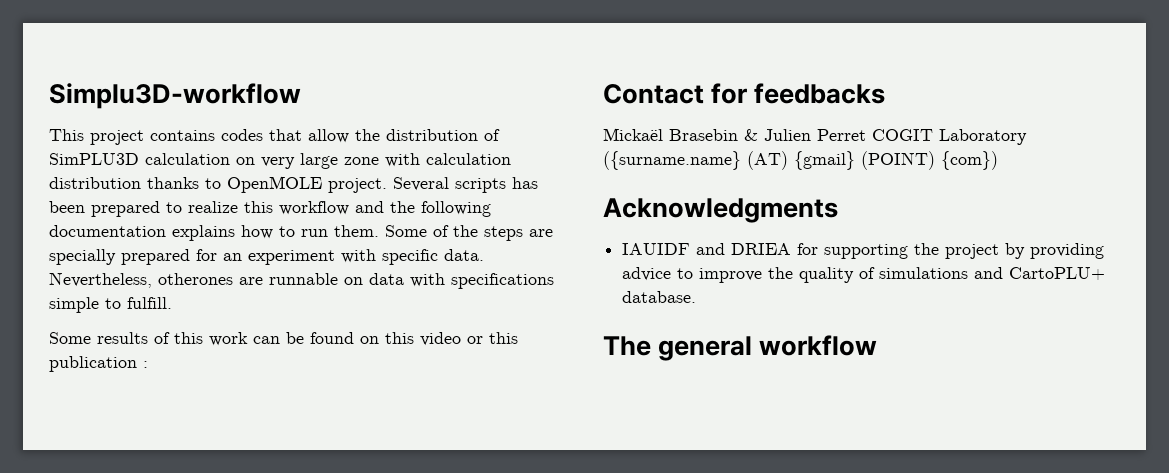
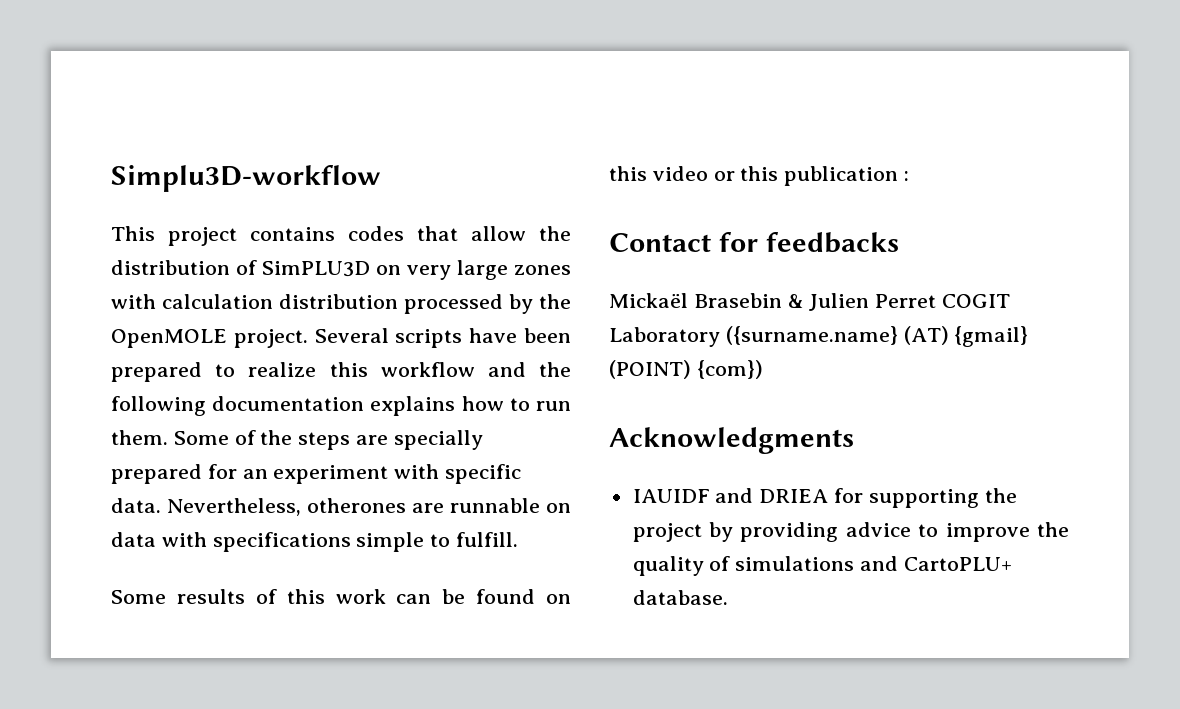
- This project contains codes that allow the distribution of SimPLU3D calculation on very large zone with calculation distribution thanks to OpenMOLE project.
+ This project contains codes that allow the distribution of SimPLU3D on very large zones with calculation distribution processed by the OpenMOLE project.
- Several scripts has been prepared to realize this workflow and the following documentation explains how to run them.
+ Several scripts have been prepared to realize this workflow and the following documentation explains how to run them.
- The general workflow

